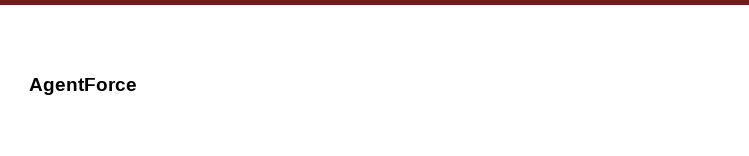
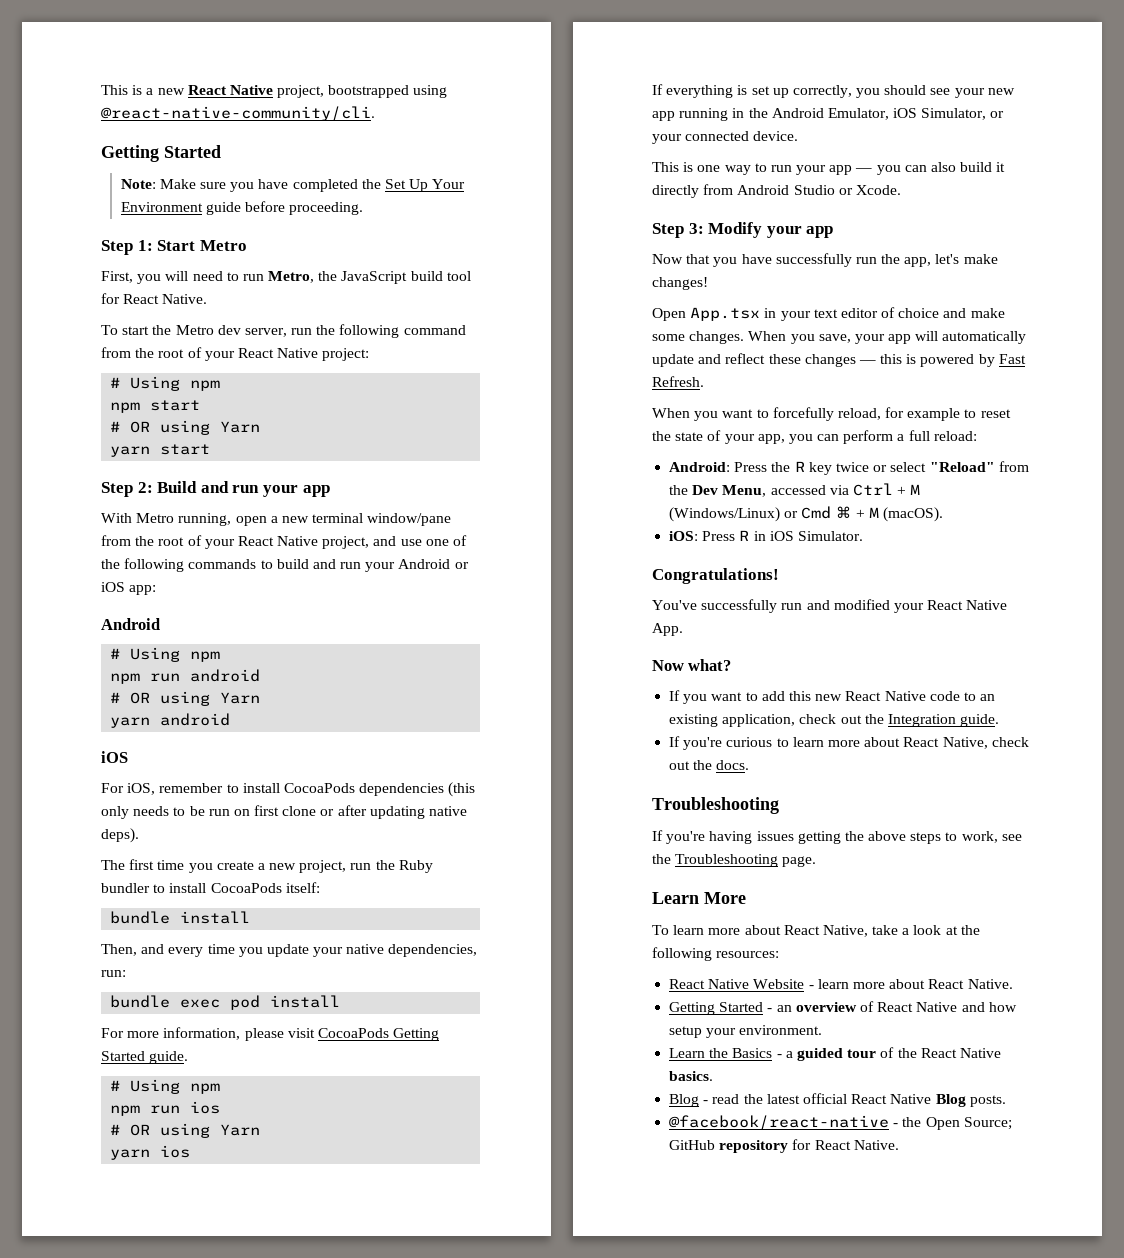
- AgentForce
+ This is a new React Native project, bootstrapped using @react-native-community/cli.
+ Getting Started
+ Note: Make sure you have completed the Set Up Your Environment guide before proceeding.
+ Step 1: Start Metro
+ First, you will need to run Metro, the JavaScript build tool for React Native.
+ To start the Metro dev server, run the following command from the root of your React Native project:
+ # Using npm
+ npm start
+ # OR using Yarn
+ yarn start
+ Step 2: Build and run your app
+ With Metro running, open a new terminal window/pane from the root of your React Native project, and use one of the following commands to build and run your Android or iOS app:
+ Android
+ # Using npm
+ npm run android
+ # OR using Yarn
+ yarn android
+ iOS
+ For iOS, remember to install CocoaPods dependencies (this only needs to be run on first clone or after updating native deps).
+ The first time you create a new project, run the Ruby bundler to install CocoaPods itself:
+ bundle install
+ Then, and every time you update your native dependencies, run:
+ bundle exec pod install
+ For more information, please visit CocoaPods Getting Started guide.
+ # Using npm
+ npm run ios
+ # OR using Yarn
+ yarn ios
+ If everything is set up correctly, you should see your new app running in the Android Emulator, iOS Simulator, or your connected device.
+ This is one way to run your app — you can also build it directly from Android Studio or Xcode.
+ Step 3: Modify your app
+ Now that you have successfully run the app, let's make changes!
+ Open App.tsx in your text editor of choice and make some changes. When you save, your app will automatically update and reflect these changes — this is powered by Fast Refresh.
+ When you want to forcefully reload, for example to reset the state of your app, you can perform a full reload:
+ Android: Press the R key twice or select "Reload" from the Dev Menu, accessed via Ctrl + M (Windows/Linux) or Cmd ⌘ + M (macOS).
+ iOS: Press R in iOS Simulator.
+ Congratulations!
+ You've successfully run and modified your React Native App.
+ Now what?
+ If you want to add this new React Native code to an existing application, check out the Integration guide.
+ If you're curious to learn more about React Native, check out the docs.
+ Troubleshooting
+ If you're having issues getting the above steps to work, see the Troubleshooting page.
+ Learn More
+ To learn more about React Native, take a look at the following resources:
+ React Native Website - learn more about React Native.
+ Getting Started - an overview of React Native and how setup your environment.
+ Learn the Basics - a guided tour of the React Native basics.
+ Blog - read the latest official React Native Blog posts.
+ @facebook/react-native - the Open Source; GitHub repository for React Native.

